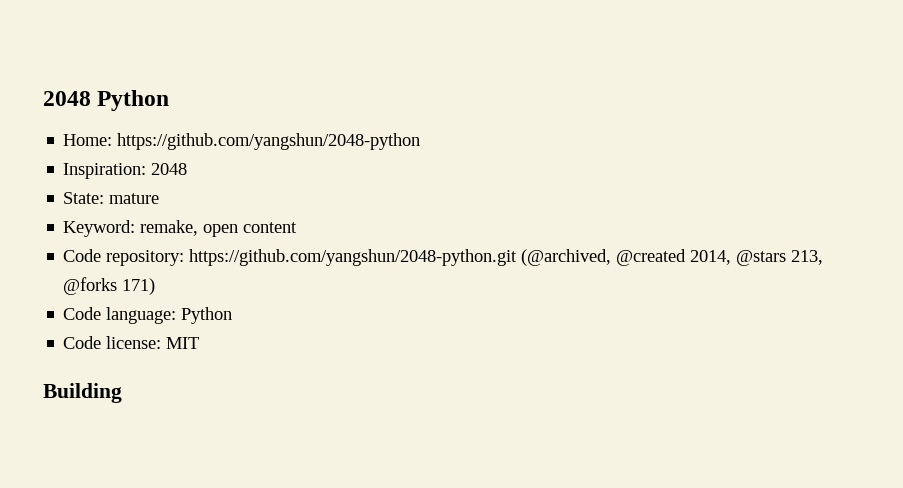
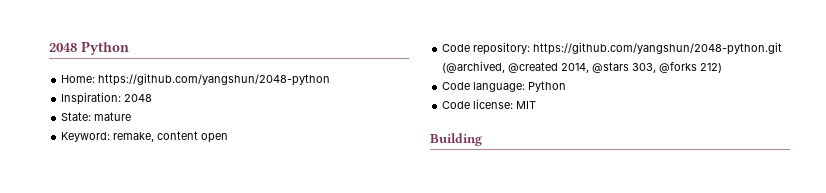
- Keyword: remake, open content
+ Keyword: remake, content open
- Code repository: https://github.com/yangshun/2048-python.git (@archived, @created 2014, @stars 213, @forks 171)
+ Code repository: https://github.com/yangshun/2048-python.git (@archived, @created 2014, @stars 303, @forks 212)

